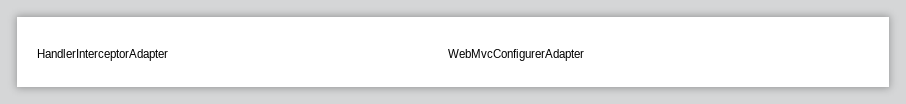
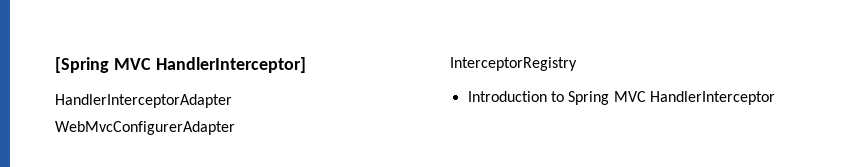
+ [Spring MVC HandlerInterceptor]
+ InterceptorRegistry
+ Introduction to Spring MVC HandlerInterceptor

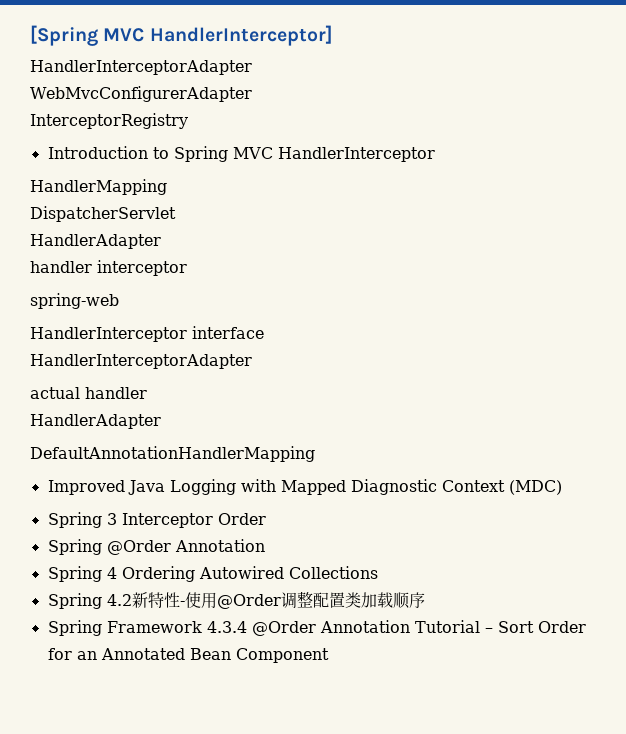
+ HandlerMapping
+ DispatcherServlet
+ HandlerAdapter
+ handler interceptor
+ spring-web
+ HandlerInterceptor interface
+ HandlerInterceptorAdapter
+ actual handler
+ HandlerAdapter
+ DefaultAnnotationHandlerMapping
+ Improved Java Logging with Mapped Diagnostic Context (MDC)
+ Spring 3 Interceptor Order
+ Spring @Order Annotation
+ Spring 4 Ordering Autowired Collections
+ Spring 4.2新特性-使用@Order调整配置类加载顺序
+ Spring Framework 4.3.4 @Order Annotation Tutorial – Sort Order for an Annotated Bean Component

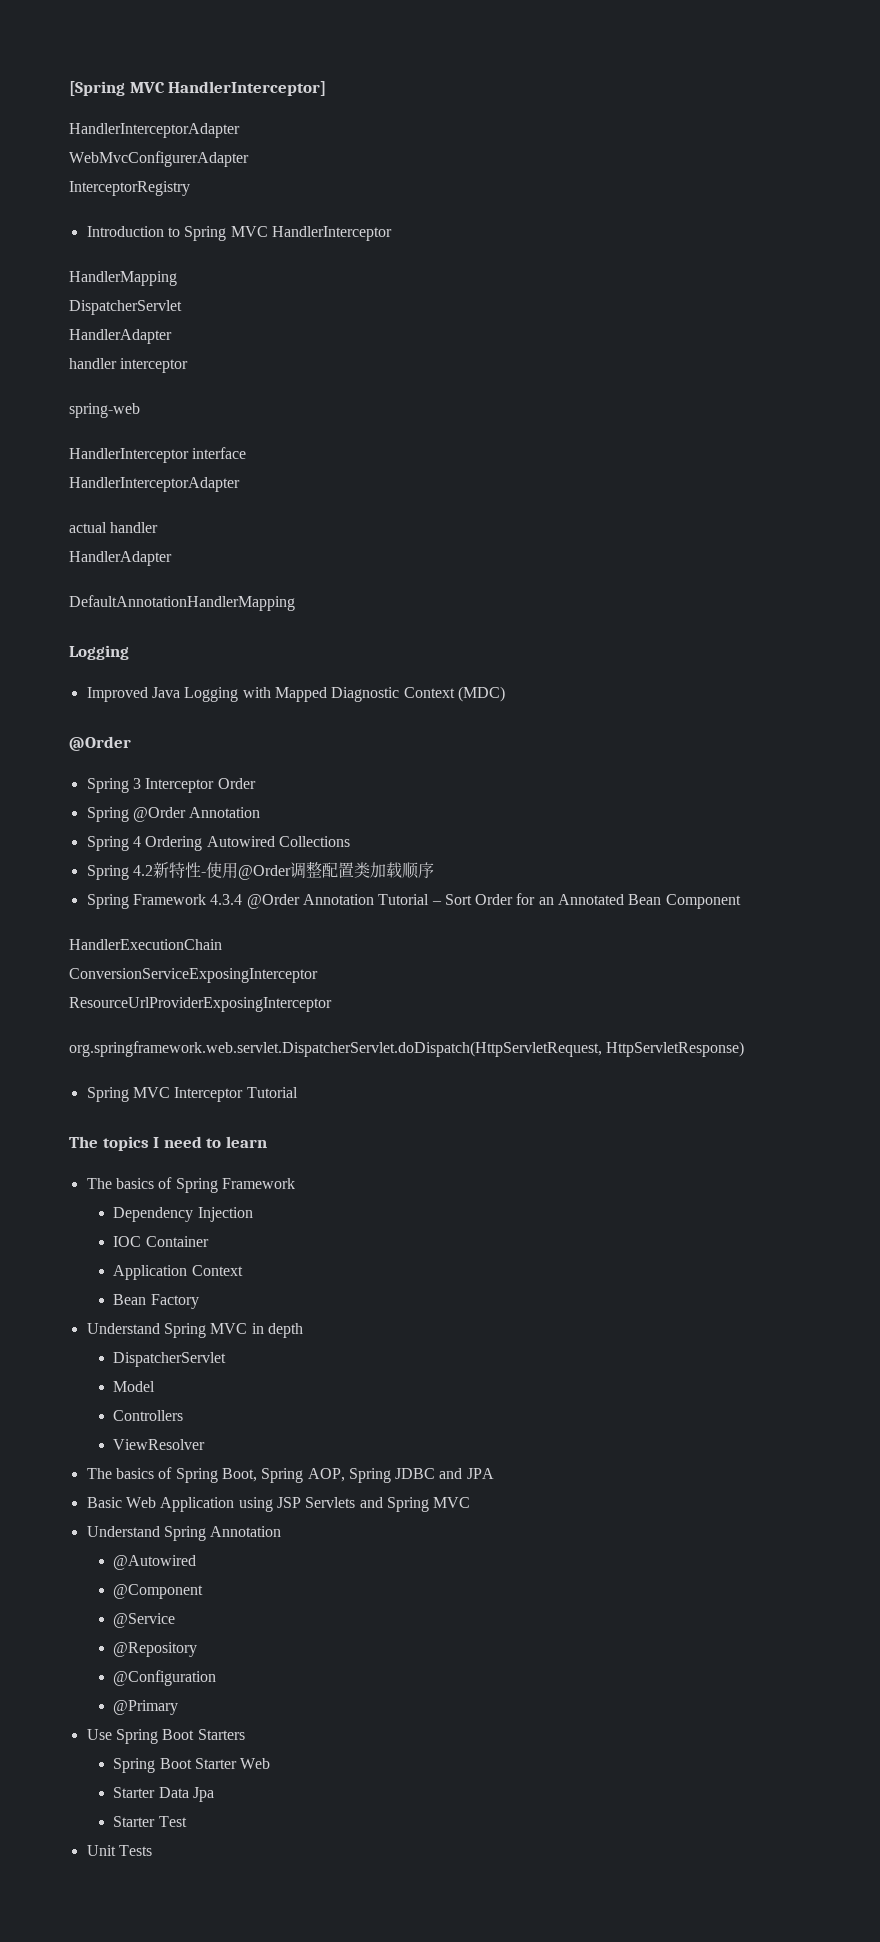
  DefaultAnnotationHandlerMapping
+ Logging
  Improved Java Logging with Mapped Diagnostic Context (MDC)
+ @Order
+ HandlerExecutionChain
+ ConversionServiceExposingInterceptor
+ ResourceUrlProviderExposingInterceptor
+ org.springframework.web.servlet.DispatcherServlet.doDispatch(HttpServletRequest, HttpServletResponse)
+ Spring MVC Interceptor Tutorial
+ The topics I need to learn
+ The basics of Spring Framework
+ Dependency Injection
+ IOC Container
+ Application Context
+ Bean Factory
+ Understand Spring MVC in depth
+ DispatcherServlet
+ Model
+ Controllers
+ ViewResolver
+ The basics of Spring Boot, Spring AOP, Spring JDBC and JPA
+ Basic Web Application using JSP Servlets and Spring MVC
+ Understand Spring Annotation
+ @Autowired
+ @Component
+ @Service
+ @Repository
+ @Configuration
+ @Primary
+ Use Spring Boot Starters
+ Spring Boot Starter Web
+ Starter Data Jpa
+ Starter Test
+ Unit Tests

